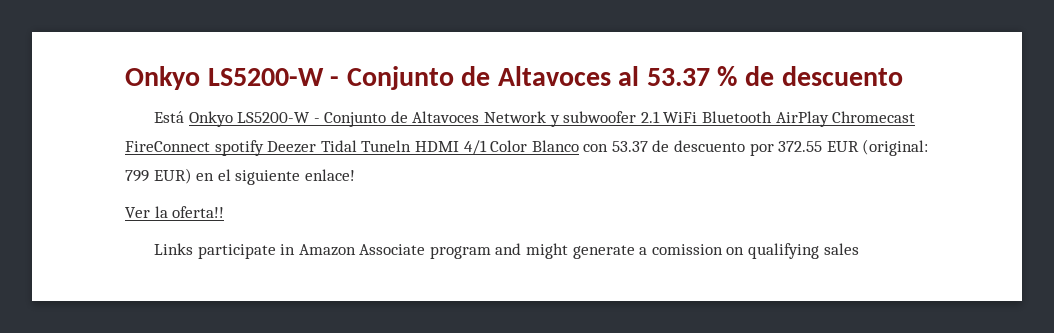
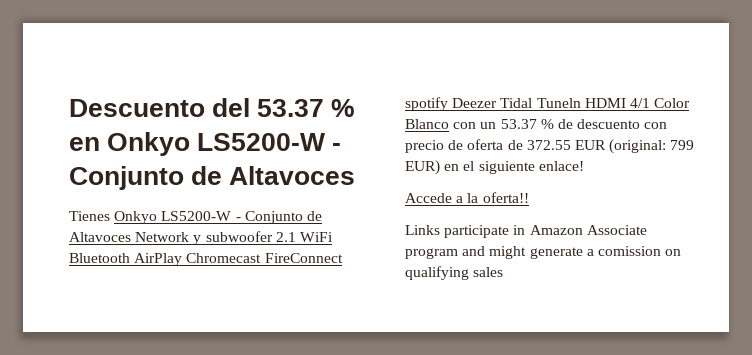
- Onkyo LS5200-W - Conjunto de Altavoces al 53.37 % de descuento
- Está Onkyo LS5200-W - Conjunto de Altavoces Network y subwoofer 2.1 WiFi Bluetooth AirPlay Chromecast FireConnect spotify Deezer Tidal Tuneln HDMI 4/1 Color Blanco con 53.37 de descuento por 372.55 EUR (original: 799 EUR) en el siguiente enlace!
+ Descuento del 53.37 % en Onkyo LS5200-W - Conjunto de Altavoces
+ Tienes Onkyo LS5200-W - Conjunto de Altavoces Network y subwoofer 2.1 WiFi Bluetooth AirPlay Chromecast FireConnect spotify Deezer Tidal Tuneln HDMI 4/1 Color Blanco con un 53.37 % de descuento con precio de oferta de 372.55 EUR (original: 799 EUR) en el siguiente enlace!
- Ver la oferta!!
+ Accede a la oferta!!

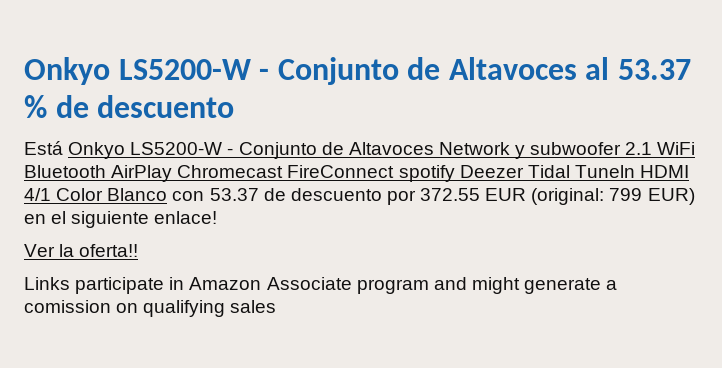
- Descuento del 53.37 % en Onkyo LS5200-W - Conjunto de Altavoces
- Tienes Onkyo LS5200-W - Conjunto de Altavoces Network y subwoofer 2.1 WiFi Bluetooth AirPlay Chromecast FireConnect spotify Deezer Tidal Tuneln HDMI 4/1 Color Blanco con un 53.37 % de descuento con precio de oferta de 372.55 EUR (original: 799 EUR) en el siguiente enlace!
+ Onkyo LS5200-W - Conjunto de Altavoces al 53.37 % de descuento
+ Está Onkyo LS5200-W - Conjunto de Altavoces Network y subwoofer 2.1 WiFi Bluetooth AirPlay Chromecast FireConnect spotify Deezer Tidal Tuneln HDMI 4/1 Color Blanco con 53.37 de descuento por 372.55 EUR (original: 799 EUR) en el siguiente enlace!
- Accede a la oferta!!
+ Ver la oferta!!

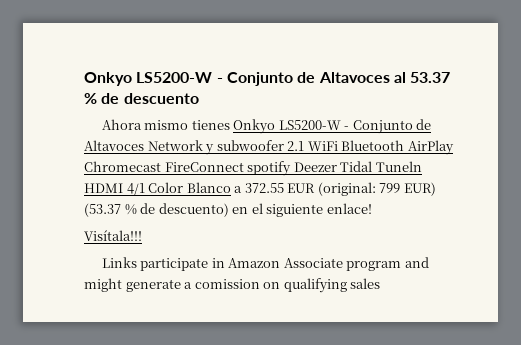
- Está Onkyo LS5200-W - Conjunto de Altavoces Network y subwoofer 2.1 WiFi Bluetooth AirPlay Chromecast FireConnect spotify Deezer Tidal Tuneln HDMI 4/1 Color Blanco con 53.37 de descuento por 372.55 EUR (original: 799 EUR) en el siguiente enlace!
+ Ahora mismo tienes Onkyo LS5200-W - Conjunto de Altavoces Network y subwoofer 2.1 WiFi Bluetooth AirPlay Chromecast FireConnect spotify Deezer Tidal Tuneln HDMI 4/1 Color Blanco a 372.55 EUR (original: 799 EUR) (53.37 % de descuento) en el siguiente enlace!
- Ver la oferta!!
+ Visítala!!!

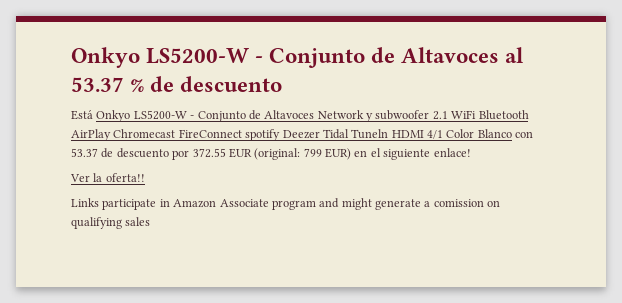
- Ahora mismo tienes Onkyo LS5200-W - Conjunto de Altavoces Network y subwoofer 2.1 WiFi Bluetooth AirPlay Chromecast FireConnect spotify Deezer Tidal Tuneln HDMI 4/1 Color Blanco a 372.55 EUR (original: 799 EUR) (53.37 % de descuento) en el siguiente enlace!
+ Está Onkyo LS5200-W - Conjunto de Altavoces Network y subwoofer 2.1 WiFi Bluetooth AirPlay Chromecast FireConnect spotify Deezer Tidal Tuneln HDMI 4/1 Color Blanco con 53.37 de descuento por 372.55 EUR (original: 799 EUR) en el siguiente enlace!
- Visítala!!!
+ Ver la oferta!!

